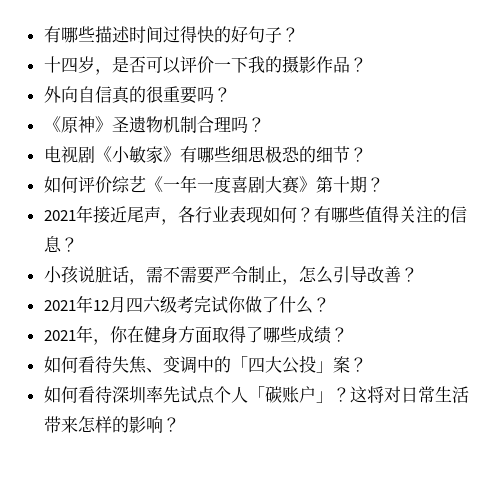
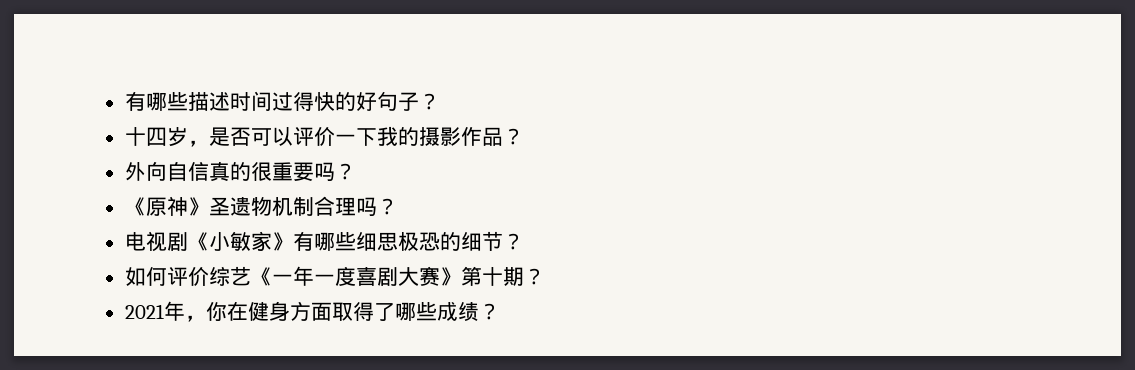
- 2021年接近尾声，各行业表现如何？有哪些值得关注的信息？
- 小孩说脏话，需不需要严令制止，怎么引导改善？
- 2021年12月四六级考完试你做了什么？
- 如何看待失焦、变调中的「四大公投」案？
- 如何看待深圳率先试点个人「碳账户」？这将对日常生活带来怎样的影响？

